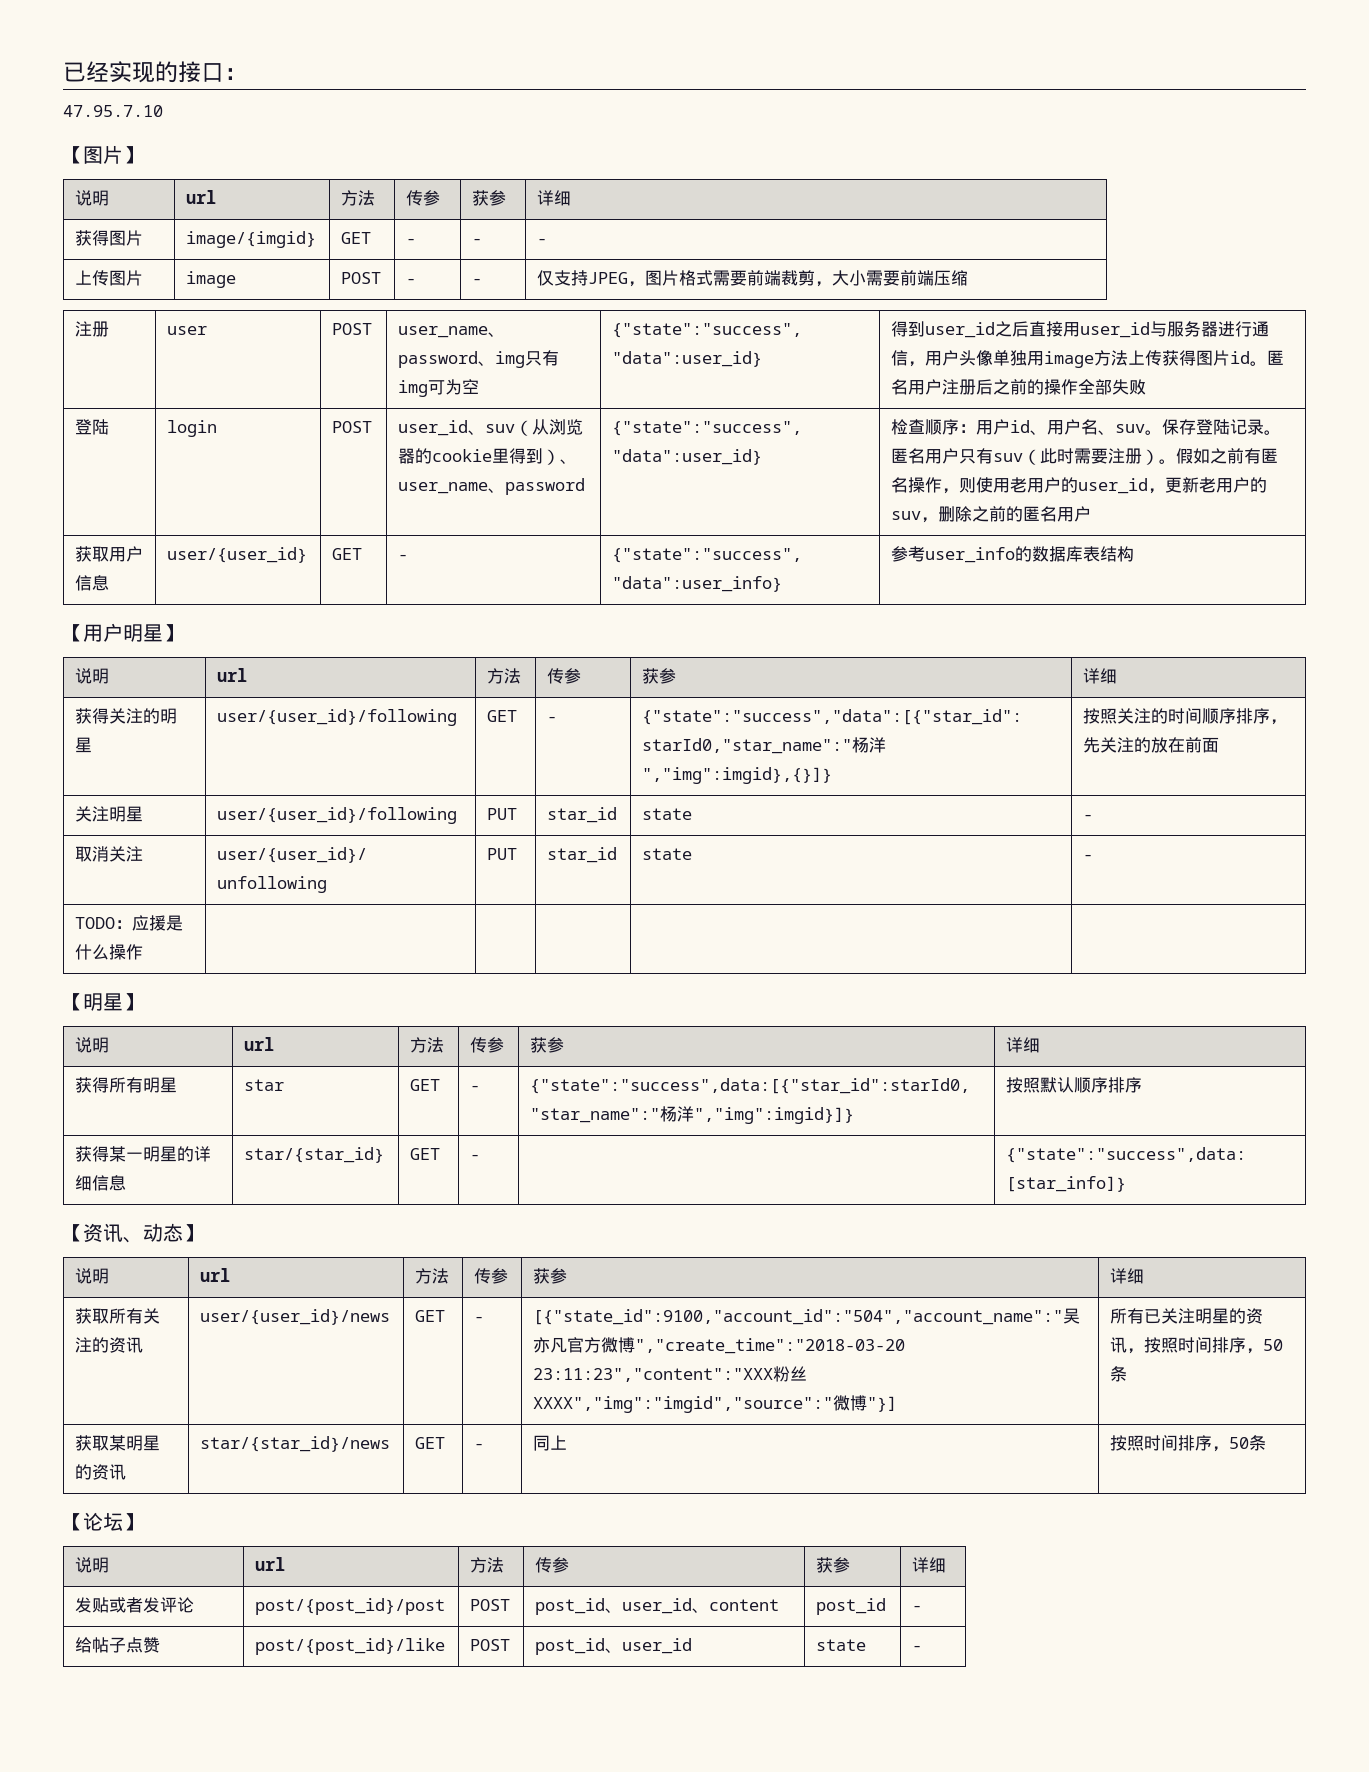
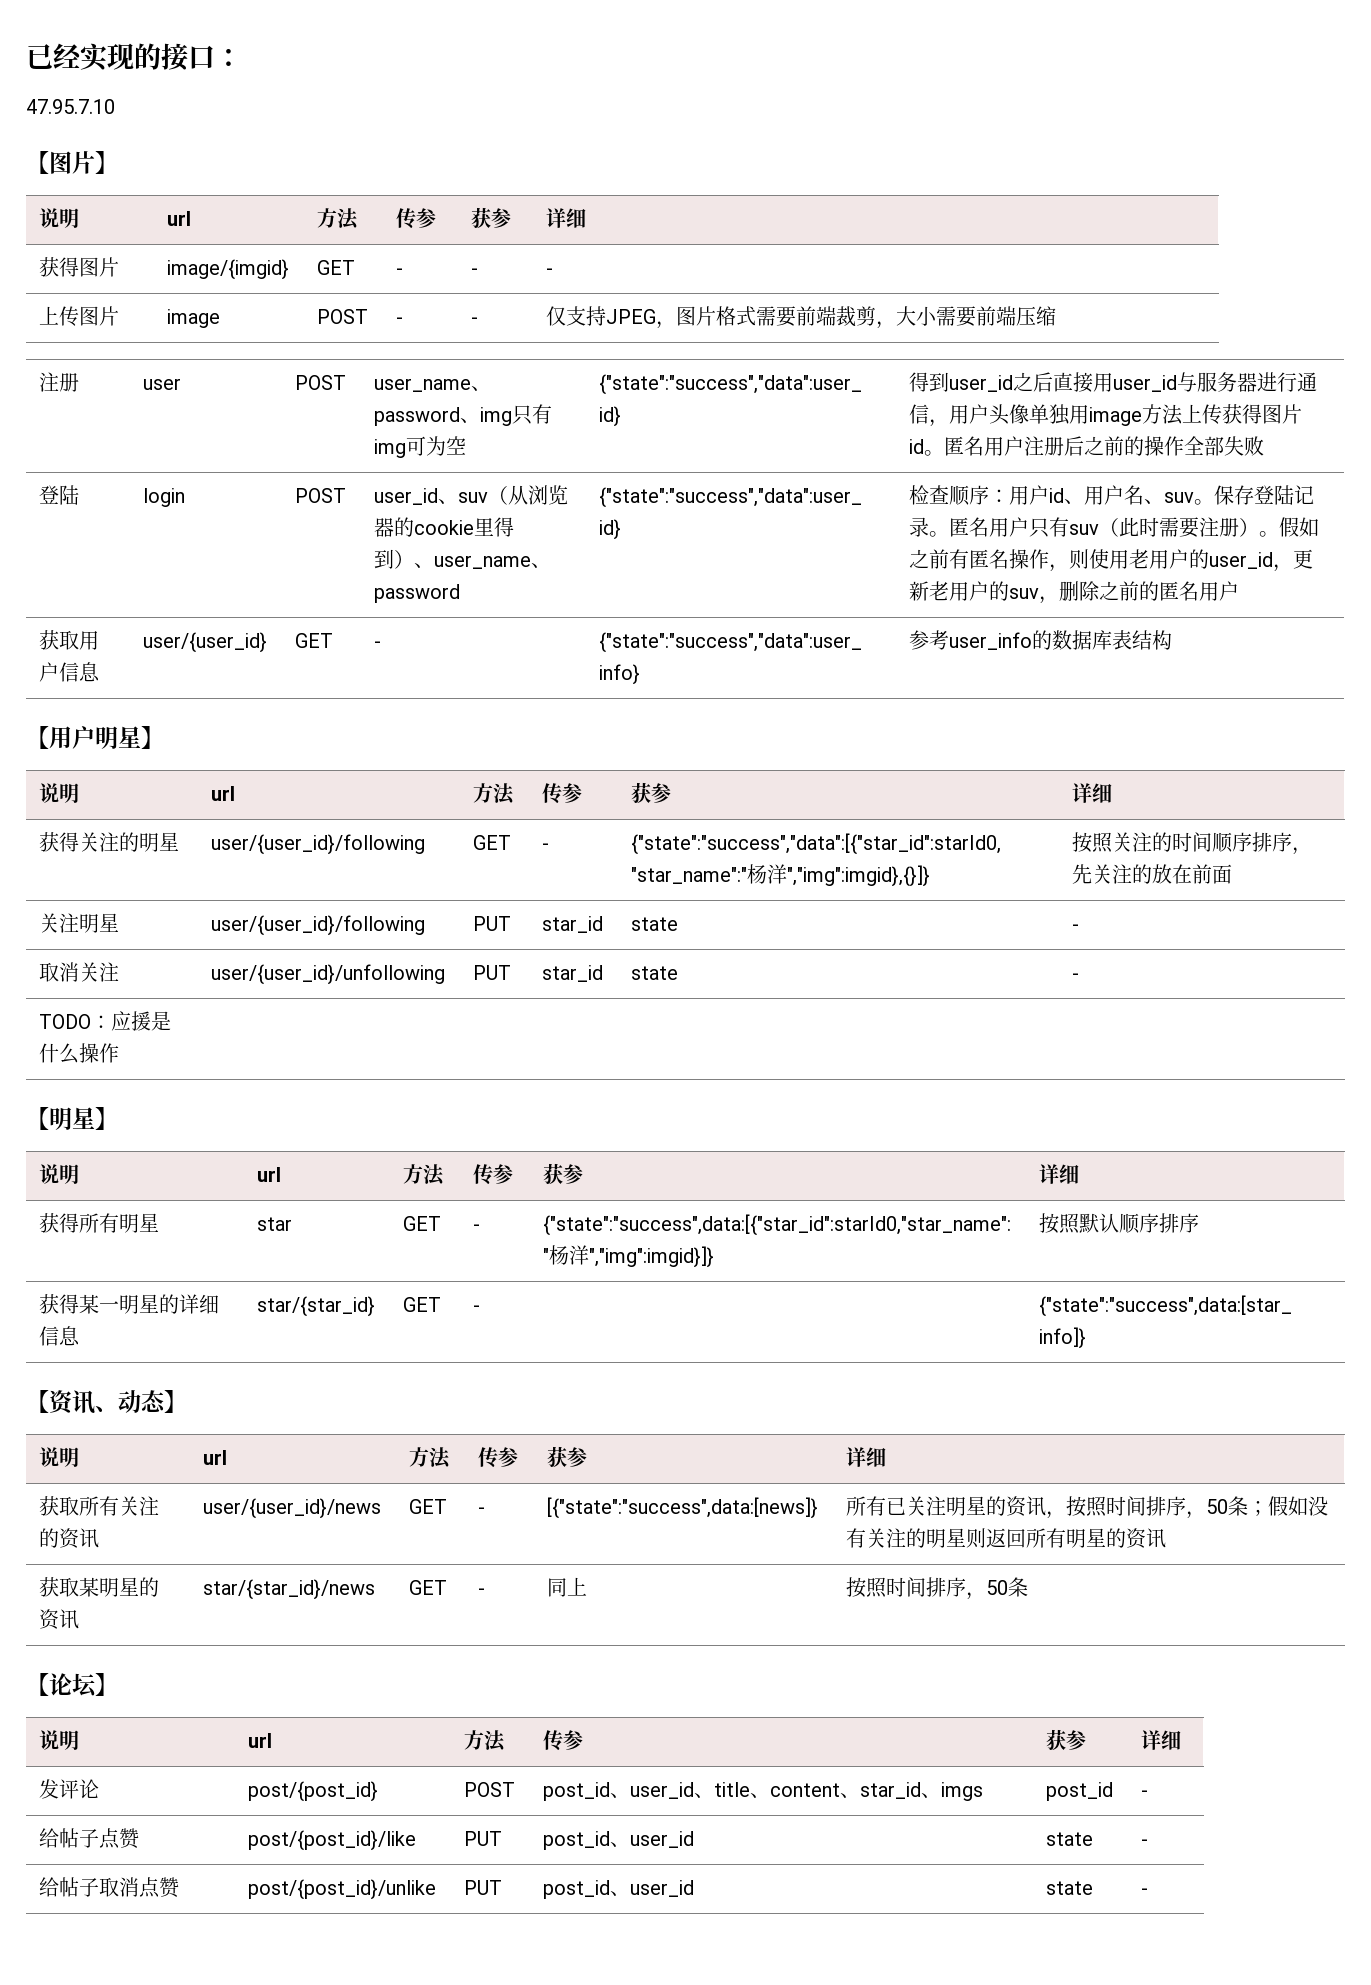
- 获取所有关注的资讯 | user/{user_id}/news | GET | - | [{"state_id":9100,"account_id":"504","account_name":"吴亦凡官方微博","create_time":"2018-03-20 23:11:23","content":"XXX粉丝XXXX","img":"imgid","source":"微博"}] | 所有已关注明星的资讯，按照时间排序，50条
+ 获取所有关注的资讯 | user/{user_id}/news | GET | - | [{"state":"success",data:[news]} | 所有已关注明星的资讯，按照时间排序，50条；假如没有关注的明星则返回所有明星的资讯
- 发贴或者发评论 | post/{post_id}/post | POST | post_id、user_id、content | post_id | -
+ 发评论 | post/{post_id} | POST | post_id、user_id、title、content、star_id、imgs | post_id | -
- 给帖子点赞 | post/{post_id}/like | POST | post_id、user_id | state | -
+ 给帖子点赞 | post/{post_id}/like | PUT | post_id、user_id | state | -
+ 给帖子取消点赞 | post/{post_id}/unlike | PUT | post_id、user_id | state | -

